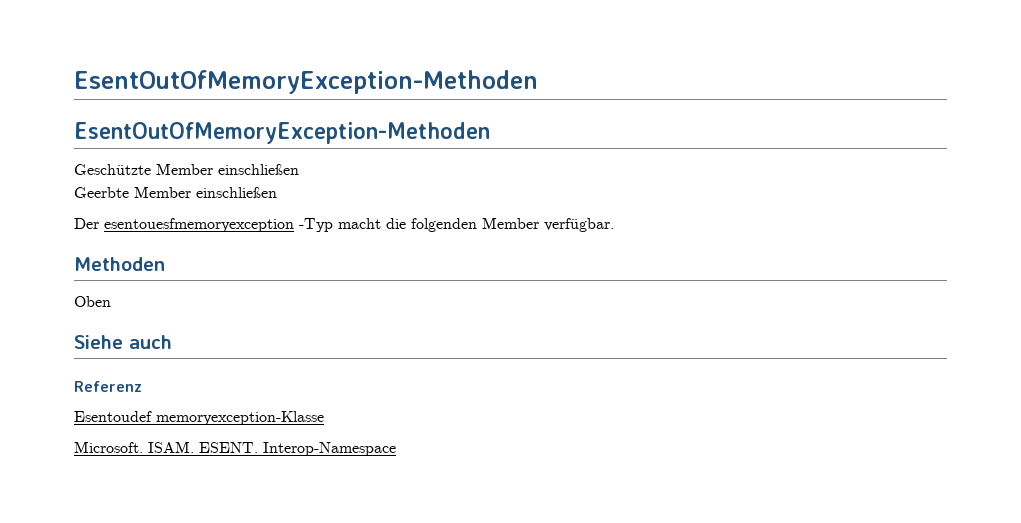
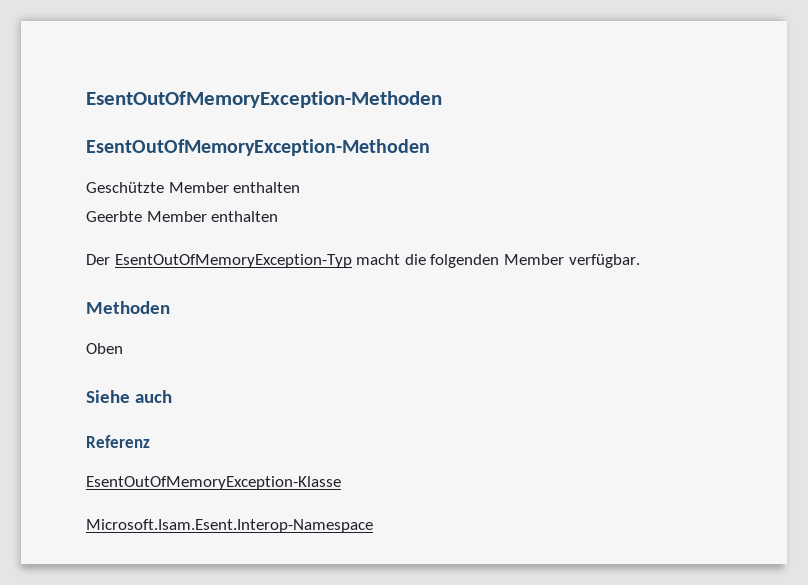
- Geschützte Member einschließen
+ Geschützte Member enthalten
- Geerbte Member einschließen
+ Geerbte Member enthalten
- Der esentouesfmemoryexception -Typ macht die folgenden Member verfügbar.
+ Der EsentOutOfMemoryException-Typ macht die folgenden Member verfügbar.
- Esentoudef memoryexception-Klasse
- Microsoft. ISAM. ESENT. Interop-Namespace
+ EsentOutOfMemoryException-Klasse
+ Microsoft.Isam.Esent.Interop-Namespace

